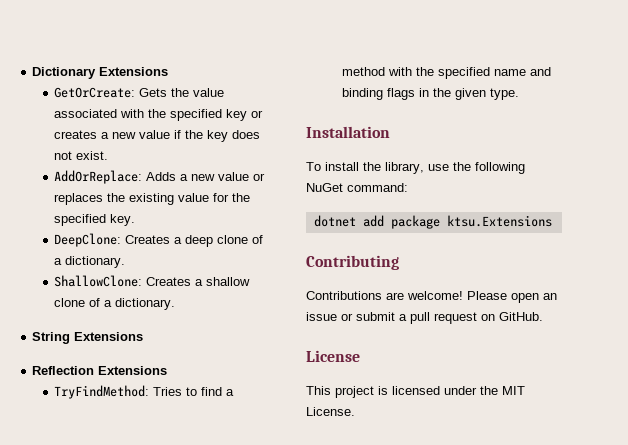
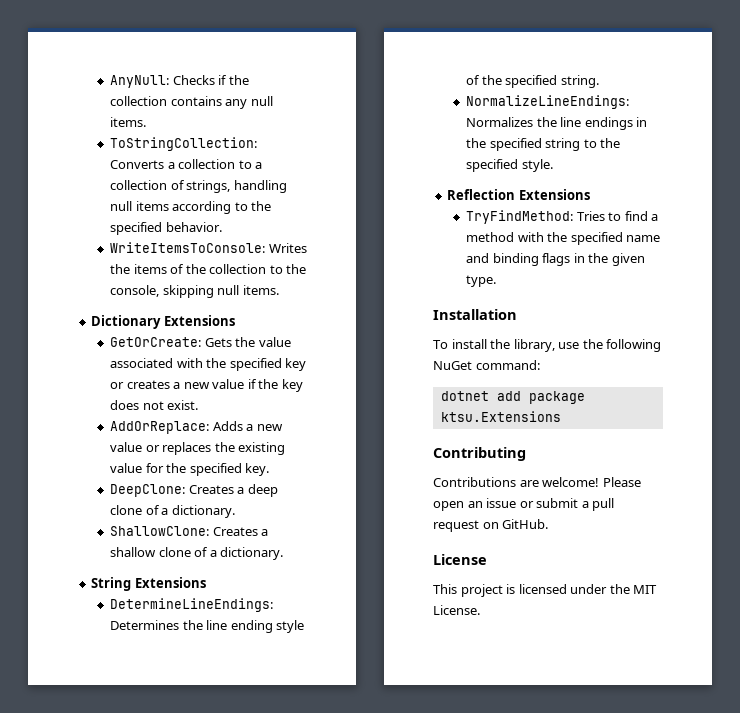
+ AnyNull: Checks if the collection contains any null items.
+ ToStringCollection: Converts a collection to a collection of strings, handling null items according to the specified behavior.
+ WriteItemsToConsole: Writes the items of the collection to the console, skipping null items.
+ DetermineLineEndings: Determines the line ending style of the specified string.
+ NormalizeLineEndings: Normalizes the line endings in the specified string to the specified style.

